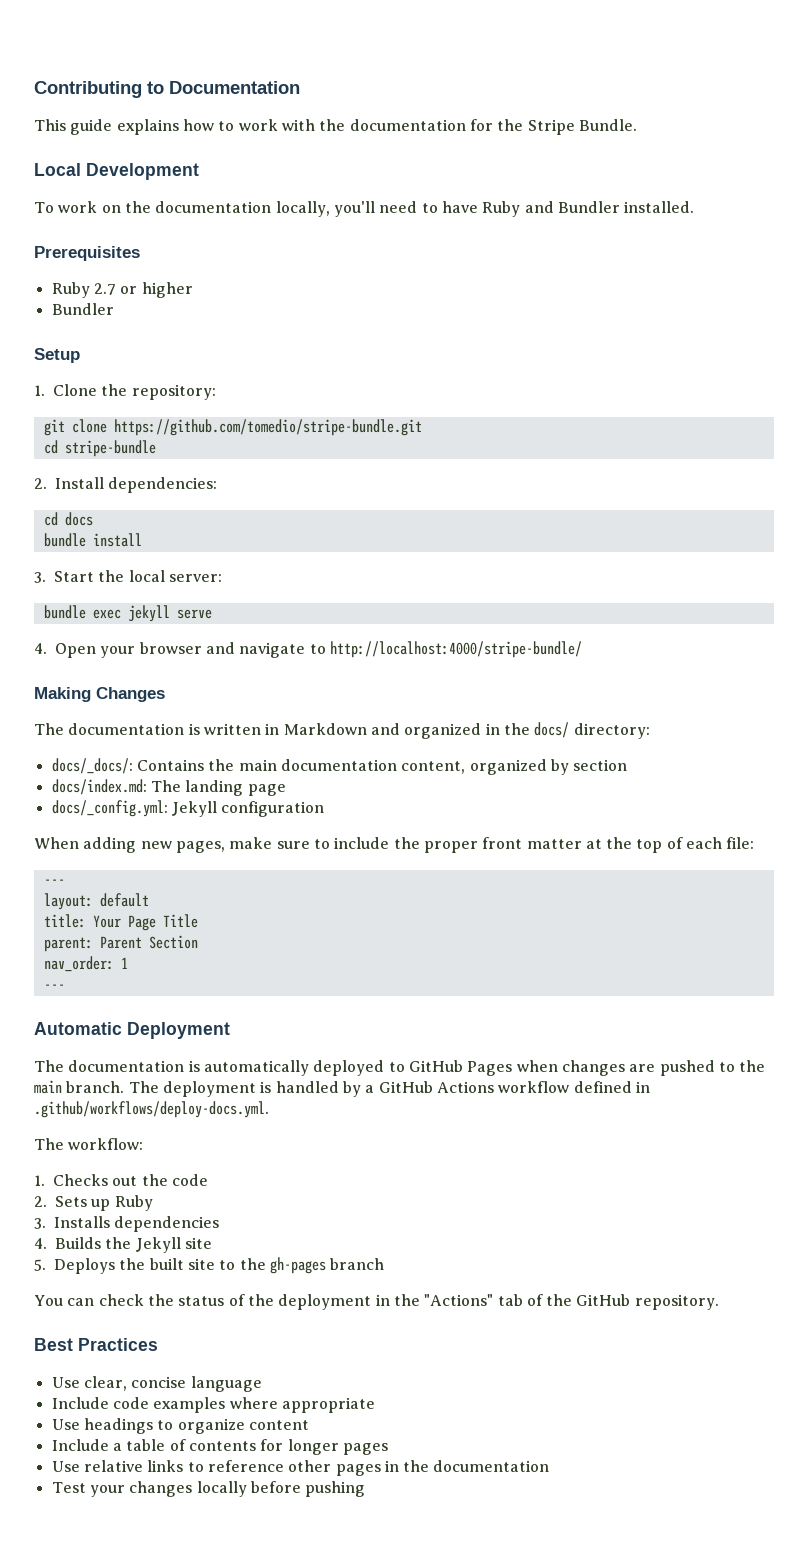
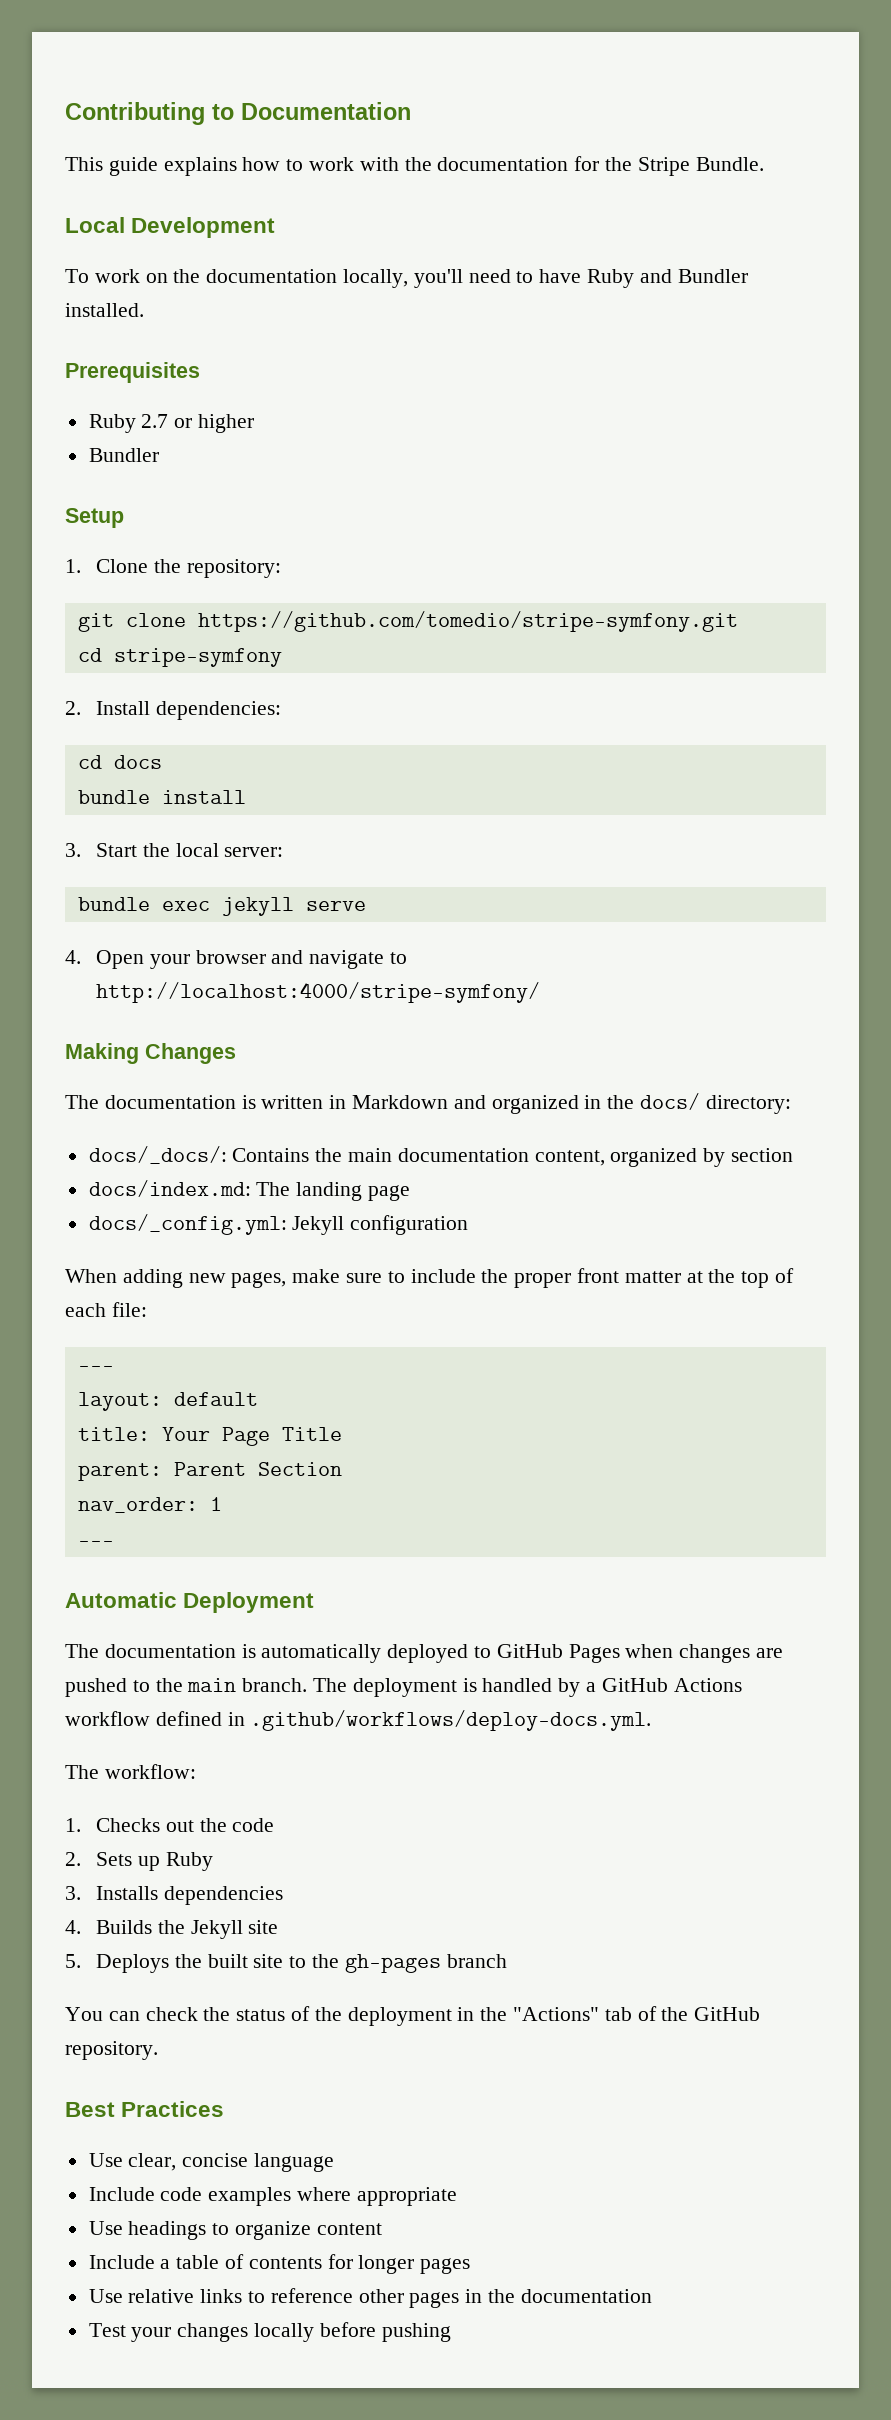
- git clone https://github.com/tomedio/stripe-bundle.git
- cd stripe-bundle
+ git clone https://github.com/tomedio/stripe-symfony.git
+ cd stripe-symfony
- 4. Open your browser and navigate to http://localhost:4000/stripe-bundle/
+ 4. Open your browser and navigate to http://localhost:4000/stripe-symfony/

